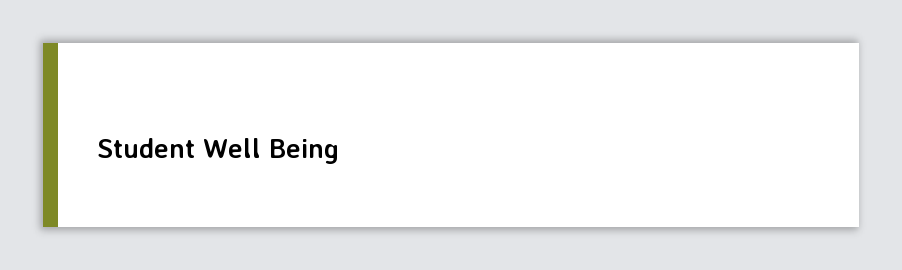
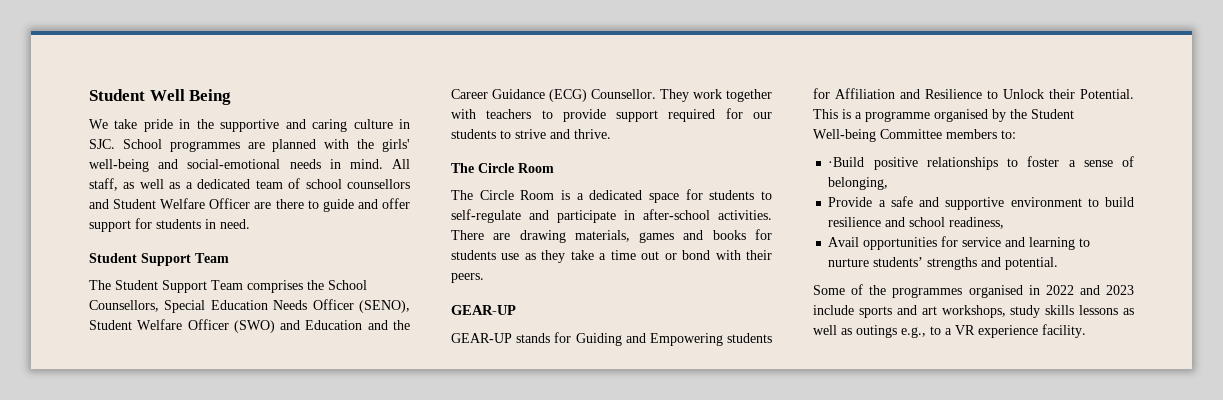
+ We take pride in the supportive and caring culture in SJC. School programmes are planned with the girls' well-being and social-emotional needs in mind. All staff, as well as a dedicated team of school counsellors and Student Welfare Officer are there to guide and offer support for students in need.
+ Student Support Team
+ The Student Support Team comprises the School Counsellors, Special Education Needs Officer (SENO), Student Welfare Officer (SWO) and Education and the Career Guidance (ECG) Counsellor. They work together with teachers to provide support required for our students to strive and thrive.
+ The Circle Room
+ The Circle Room is a dedicated space for students to self-regulate and participate in after-school activities. There are drawing materials, games and books for students use as they take a time out or bond with their peers.
+ GEAR-UP
+ GEAR-UP stands for Guiding and Empowering students for Affiliation and Resilience to Unlock their Potential. This is a programme organised by the Student Well-being Committee members to:
+ ·Build positive relationships to foster a sense of belonging,
+ Provide a safe and supportive environment to build resilience and school readiness,
+ Avail opportunities for service and learning to nurture students’ strengths and potential.
+ Some of the programmes organised in 2022 and 2023 include sports and art workshops, study skills lessons as well as outings e.g., to a VR experience facility.

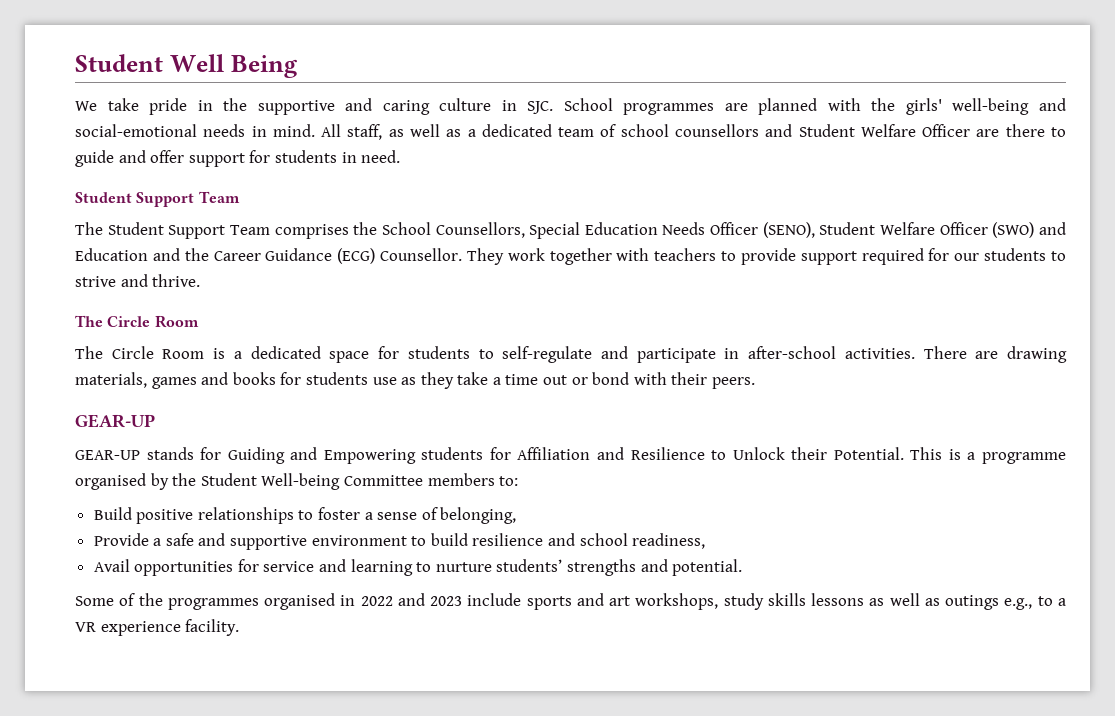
- ·Build positive relationships to foster a sense of belonging,
+ Build positive relationships to foster a sense of belonging,

